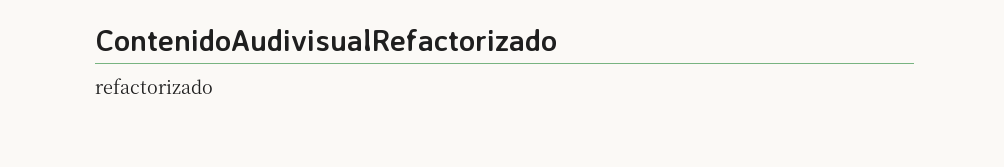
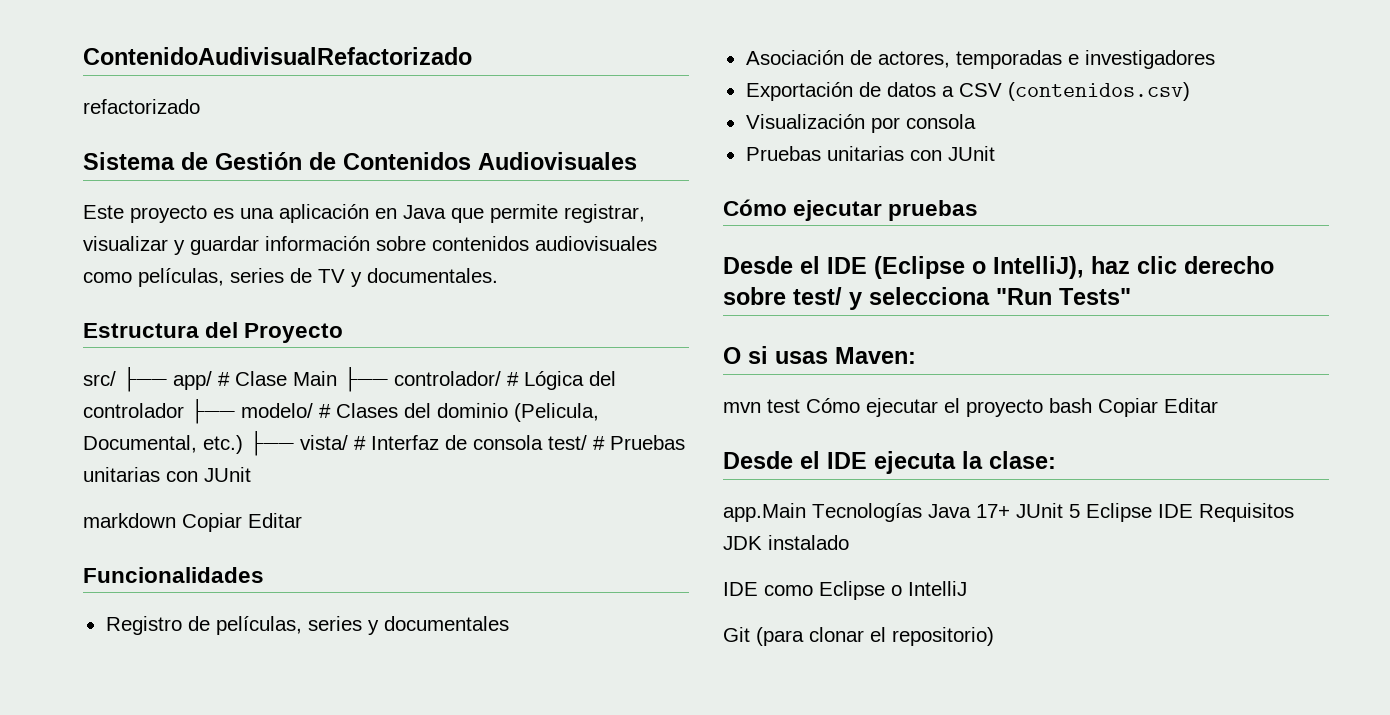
+ Sistema de Gestión de Contenidos Audiovisuales
+ Este proyecto es una aplicación en Java que permite registrar, visualizar y guardar información sobre contenidos audiovisuales como películas, series de TV y documentales.
+ Estructura del Proyecto
+ src/ ├── app/ # Clase Main ├── controlador/ # Lógica del controlador ├── modelo/ # Clases del dominio (Pelicula, Documental, etc.) ├── vista/ # Interfaz de consola test/ # Pruebas unitarias con JUnit
+ markdown Copiar Editar
+ Funcionalidades
+ Registro de películas, series y documentales
+ Asociación de actores, temporadas e investigadores
+ Exportación de datos a CSV (contenidos.csv)
+ Visualización por consola
+ Pruebas unitarias con JUnit
+ Cómo ejecutar pruebas
+ Desde el IDE (Eclipse o IntelliJ), haz clic derecho sobre test/ y selecciona "Run Tests"
+ O si usas Maven:
+ mvn test Cómo ejecutar el proyecto bash Copiar Editar
+ Desde el IDE ejecuta la clase:
+ app.Main Tecnologías Java 17+ JUnit 5 Eclipse IDE Requisitos JDK instalado
+ IDE como Eclipse o IntelliJ
+ Git (para clonar el repositorio)

